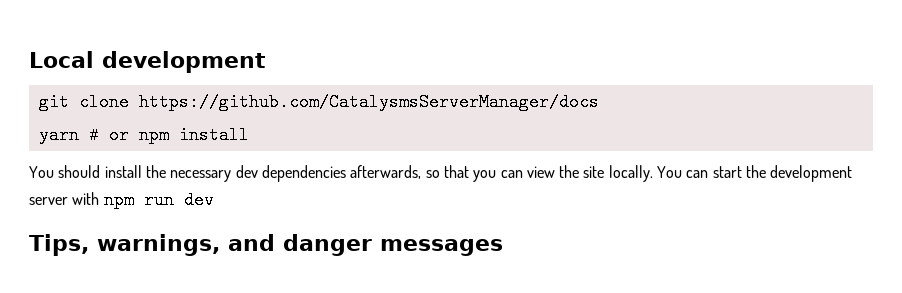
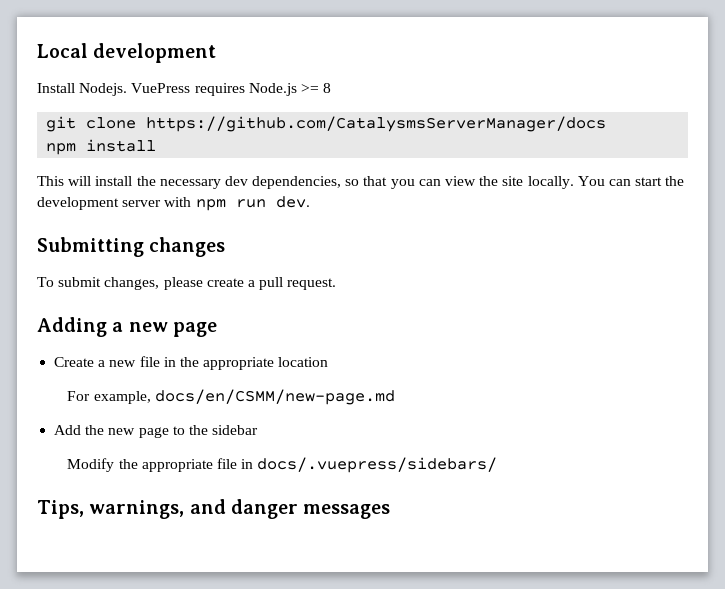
+ Install Nodejs. VuePress requires Node.js >= 8
- yarn # or npm install
+ npm install
- You should install the necessary dev dependencies afterwards, so that you can view the site locally.
+ This will install the necessary dev dependencies, so that you can view the site locally.
- You can start the development server with npm run dev
+ You can start the development server with npm run dev.
+ Submitting changes
+ To submit changes, please create a pull request.
+ Adding a new page
+ Create a new file in the appropriate location
+ For example, docs/en/CSMM/new-page.md
+ Add the new page to the sidebar
+ Modify the appropriate file in docs/.vuepress/sidebars/

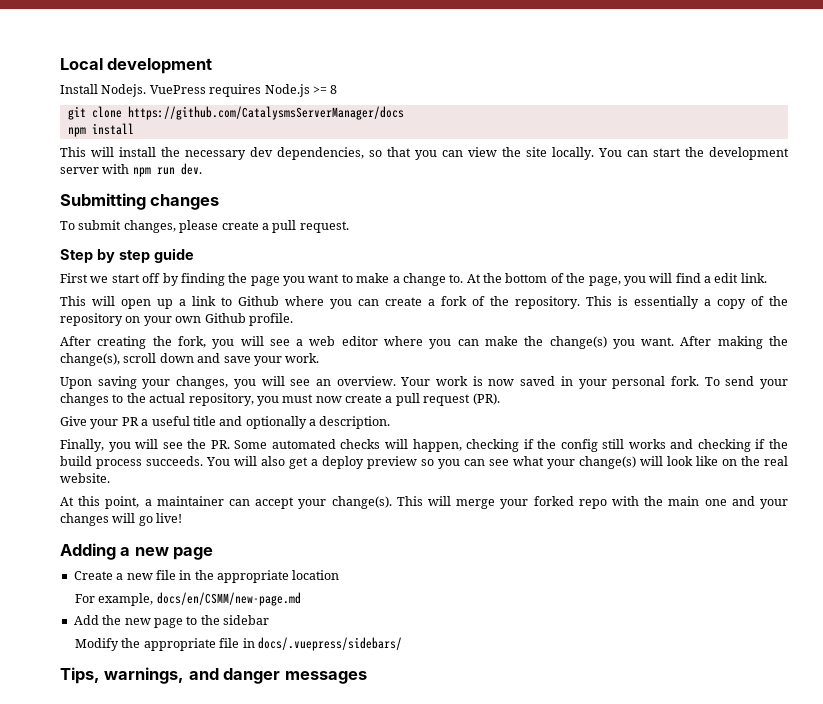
+ Step by step guide
+ First we start off by finding the page you want to make a change to. At the bottom of the page, you will find a edit link.
+ This will open up a link to Github where you can create a fork of the repository. This is essentially a copy of the repository on your own Github profile.
+ After creating the fork, you will see a web editor where you can make the change(s) you want. After making the change(s), scroll down and save your work.
+ Upon saving your changes, you will see an overview. Your work is now saved in your personal fork. To send your changes to the actual repository, you must now create a pull request (PR).
+ Give your PR a useful title and optionally a description.
+ Finally, you will see the PR. Some automated checks will happen, checking if the config still works and checking if the build process succeeds. You will also get a deploy preview so you can see what your change(s) will look like on the real website.
+ At this point, a maintainer can accept your change(s). This will merge your forked repo with the main one and your changes will go live!

